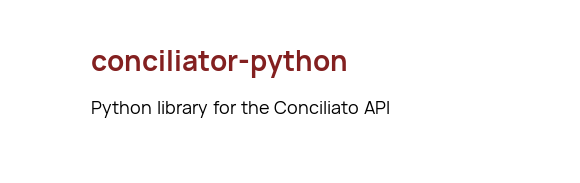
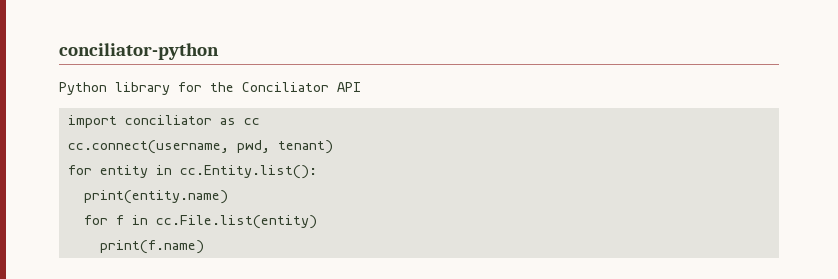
- Python library for the Conciliato API
+ Python library for the Conciliator API
+ import conciliator as cc
+ cc.connect(username, pwd, tenant)
+ for entity in cc.Entity.list():
+ print(entity.name)
+ for f in cc.File.list(entity)
+ print(f.name)

